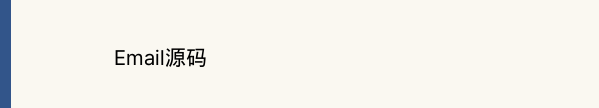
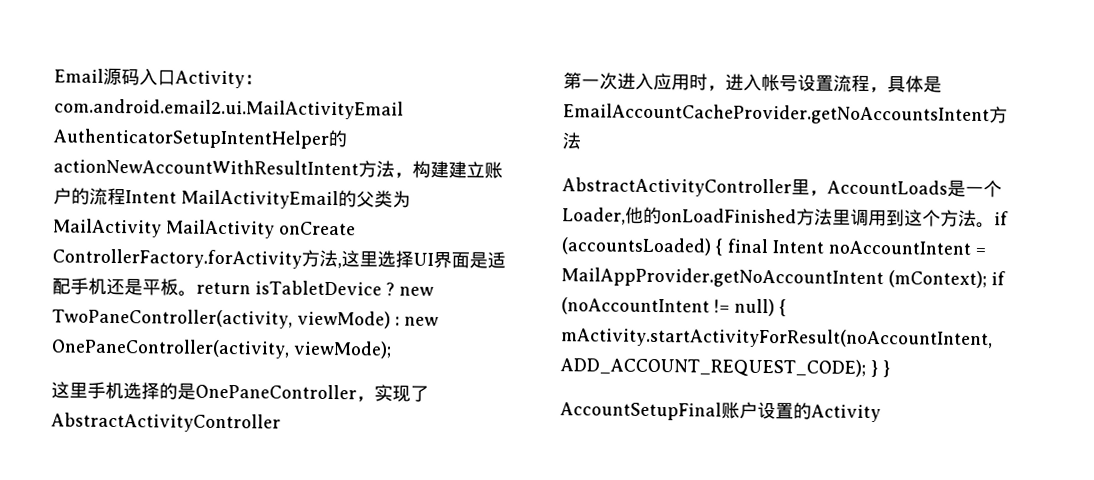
- Email源码
+ Email源码入口Activity：com.android.email2.ui.MailActivityEmail AuthenticatorSetupIntentHelper的actionNewAccountWithResultIntent方法，构建建立账户的流程Intent MailActivityEmail的父类为MailActivity MailActivity onCreate ControllerFactory.forActivity方法,这里选择UI界面是适配手机还是平板。return isTabletDevice ? new TwoPaneController(activity, viewMode) : new OnePaneController(activity, viewMode);
+ 这里手机选择的是OnePaneController，实现了AbstractActivityController
+ 第一次进入应用时，进入帐号设置流程，具体是EmailAccountCacheProvider.getNoAccountsIntent方法
+ AbstractActivityController里，AccountLoads是一个Loader,他的onLoadFinished方法里调用到这个方法。if (accountsLoaded) { final Intent noAccountIntent = MailAppProvider.getNoAccountIntent (mContext); if (noAccountIntent != null) { mActivity.startActivityForResult(noAccountIntent, ADD_ACCOUNT_REQUEST_CODE); } }
+ AccountSetupFinal账户设置的Activity

